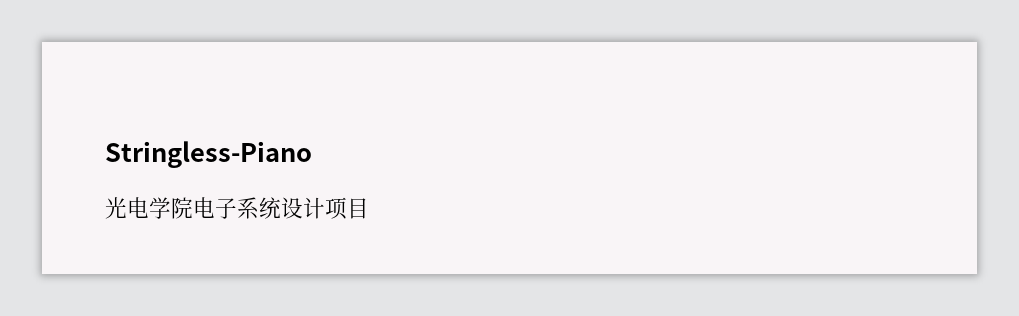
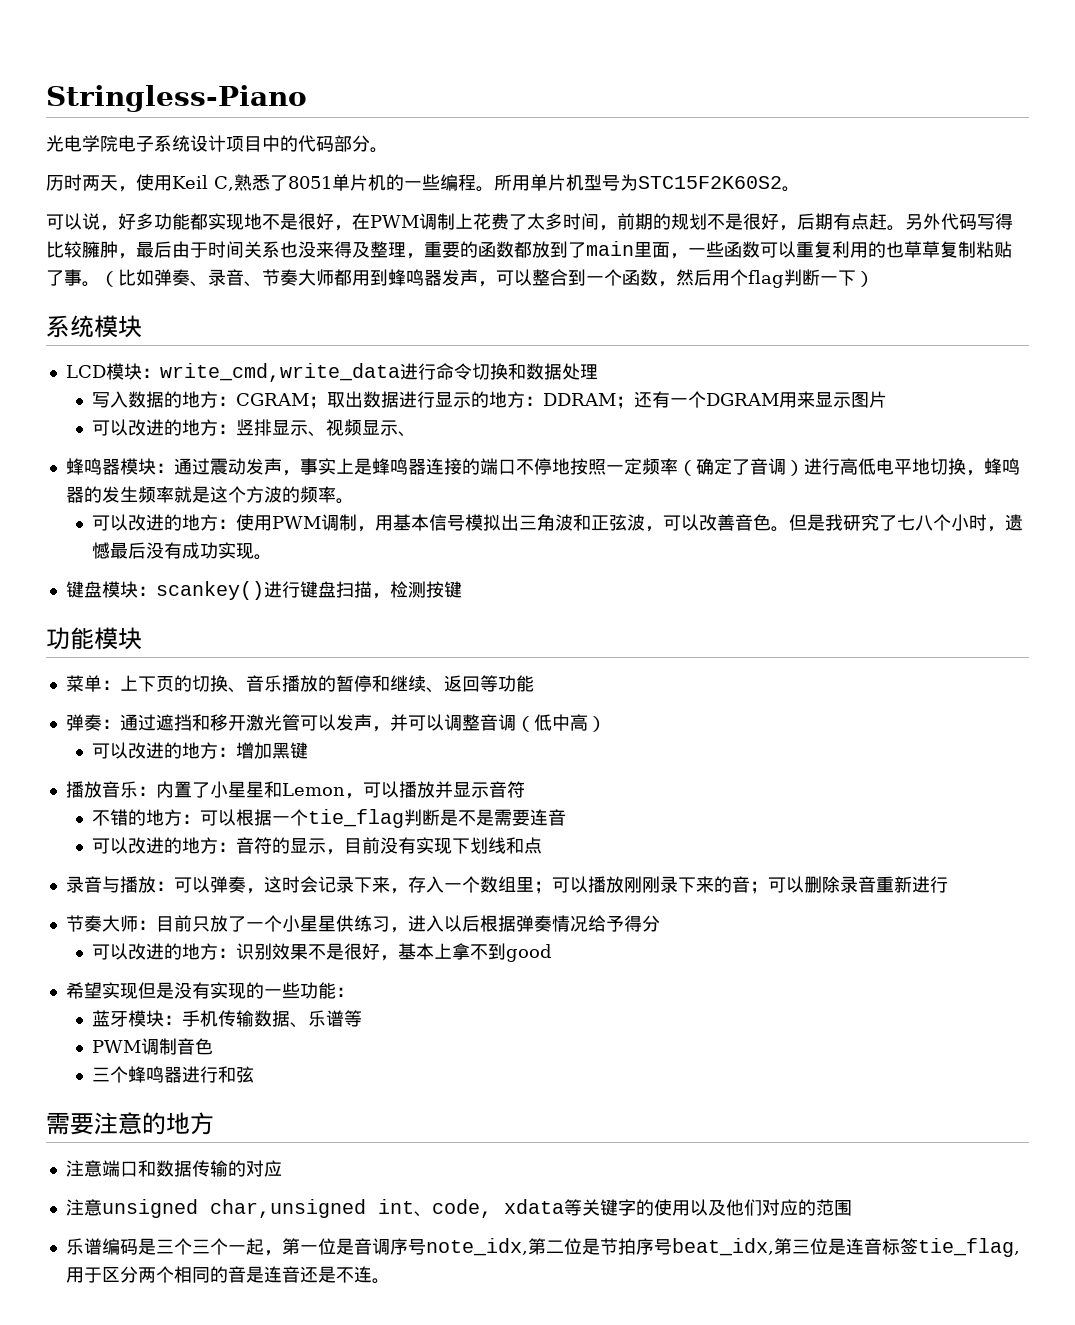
- 光电学院电子系统设计项目
+ 光电学院电子系统设计项目中的代码部分。
+ 历时两天，使用Keil C,熟悉了8051单片机的一些编程。所用单片机型号为STC15F2K60S2。
+ 可以说，好多功能都实现地不是很好，在PWM调制上花费了太多时间，前期的规划不是很好，后期有点赶。另外代码写得比较臃肿，最后由于时间关系也没来得及整理，重要的函数都放到了main里面，一些函数可以重复利用的也草草复制粘贴了事。（比如弹奏、录音、节奏大师都用到蜂鸣器发声，可以整合到一个函数，然后用个flag判断一下）
+ 系统模块
+ LCD模块：write_cmd,write_data进行命令切换和数据处理
+ 写入数据的地方：CGRAM；取出数据进行显示的地方：DDRAM；还有一个DGRAM用来显示图片
+ 可以改进的地方：竖排显示、视频显示、
+ 蜂鸣器模块：通过震动发声，事实上是蜂鸣器连接的端口不停地按照一定频率（确定了音调）进行高低电平地切换，蜂鸣器的发生频率就是这个方波的频率。
+ 可以改进的地方：使用PWM调制，用基本信号模拟出三角波和正弦波，可以改善音色。但是我研究了七八个小时，遗憾最后没有成功实现。
+ 键盘模块：scankey()进行键盘扫描，检测按键
+ 功能模块
+ 菜单：上下页的切换、音乐播放的暂停和继续、返回等功能
+ 弹奏：通过遮挡和移开激光管可以发声，并可以调整音调（低中高）
+ 可以改进的地方：增加黑键
+ 播放音乐：内置了小星星和Lemon，可以播放并显示音符
+ 不错的地方：可以根据一个tie_flag判断是不是需要连音
+ 可以改进的地方：音符的显示，目前没有实现下划线和点
+ 录音与播放：可以弹奏，这时会记录下来，存入一个数组里；可以播放刚刚录下来的音；可以删除录音重新进行
+ 节奏大师：目前只放了一个小星星供练习，进入以后根据弹奏情况给予得分
+ 可以改进的地方：识别效果不是很好，基本上拿不到good
+ 希望实现但是没有实现的一些功能：
+ 蓝牙模块：手机传输数据、乐谱等
+ PWM调制音色
+ 三个蜂鸣器进行和弦
+ 需要注意的地方
+ 注意端口和数据传输的对应
+ 注意unsigned char,unsigned int、code, xdata等关键字的使用以及他们对应的范围
+ 乐谱编码是三个三个一起，第一位是音调序号note_idx,第二位是节拍序号beat_idx,第三位是连音标签tie_flag,用于区分两个相同的音是连音还是不连。

